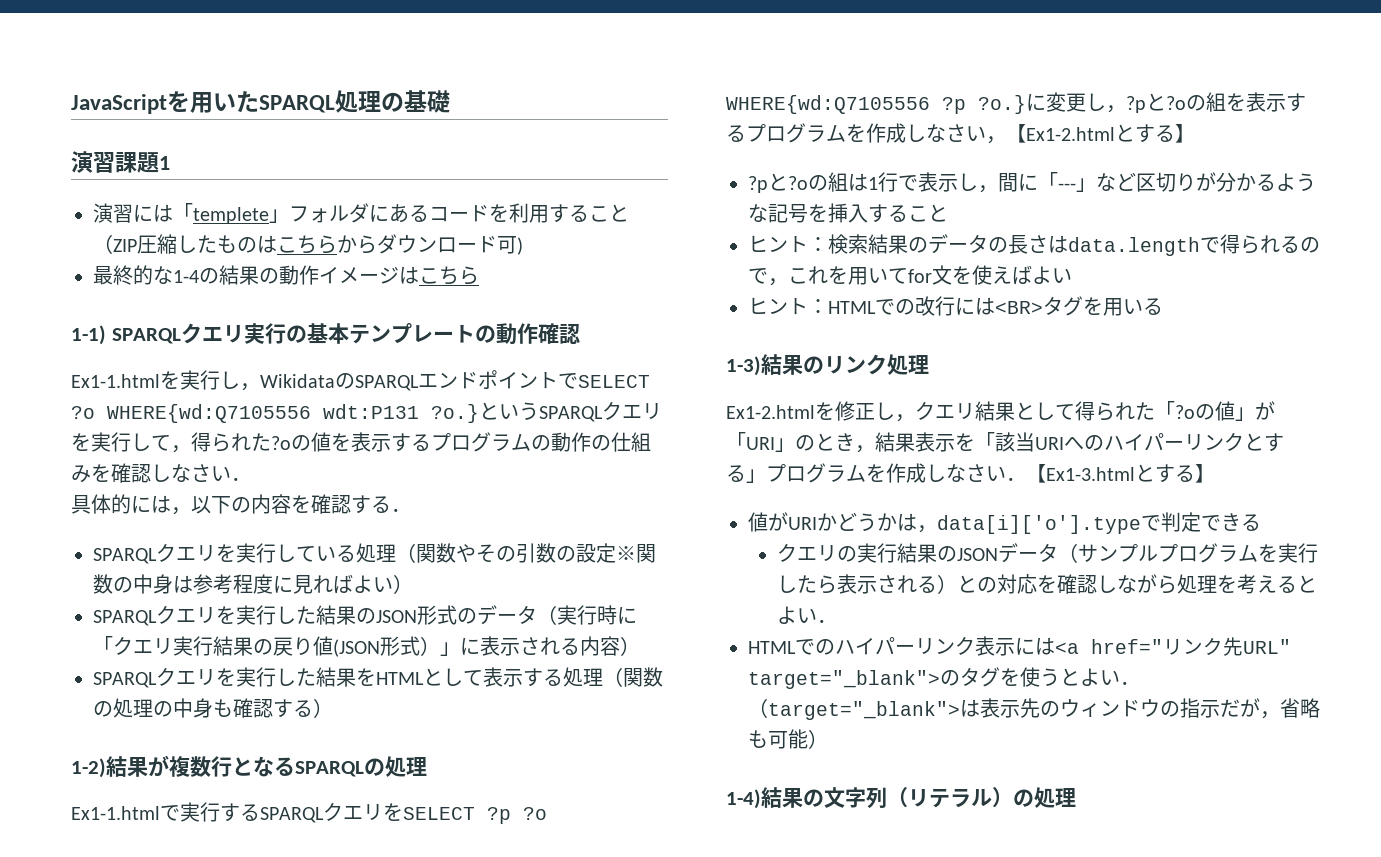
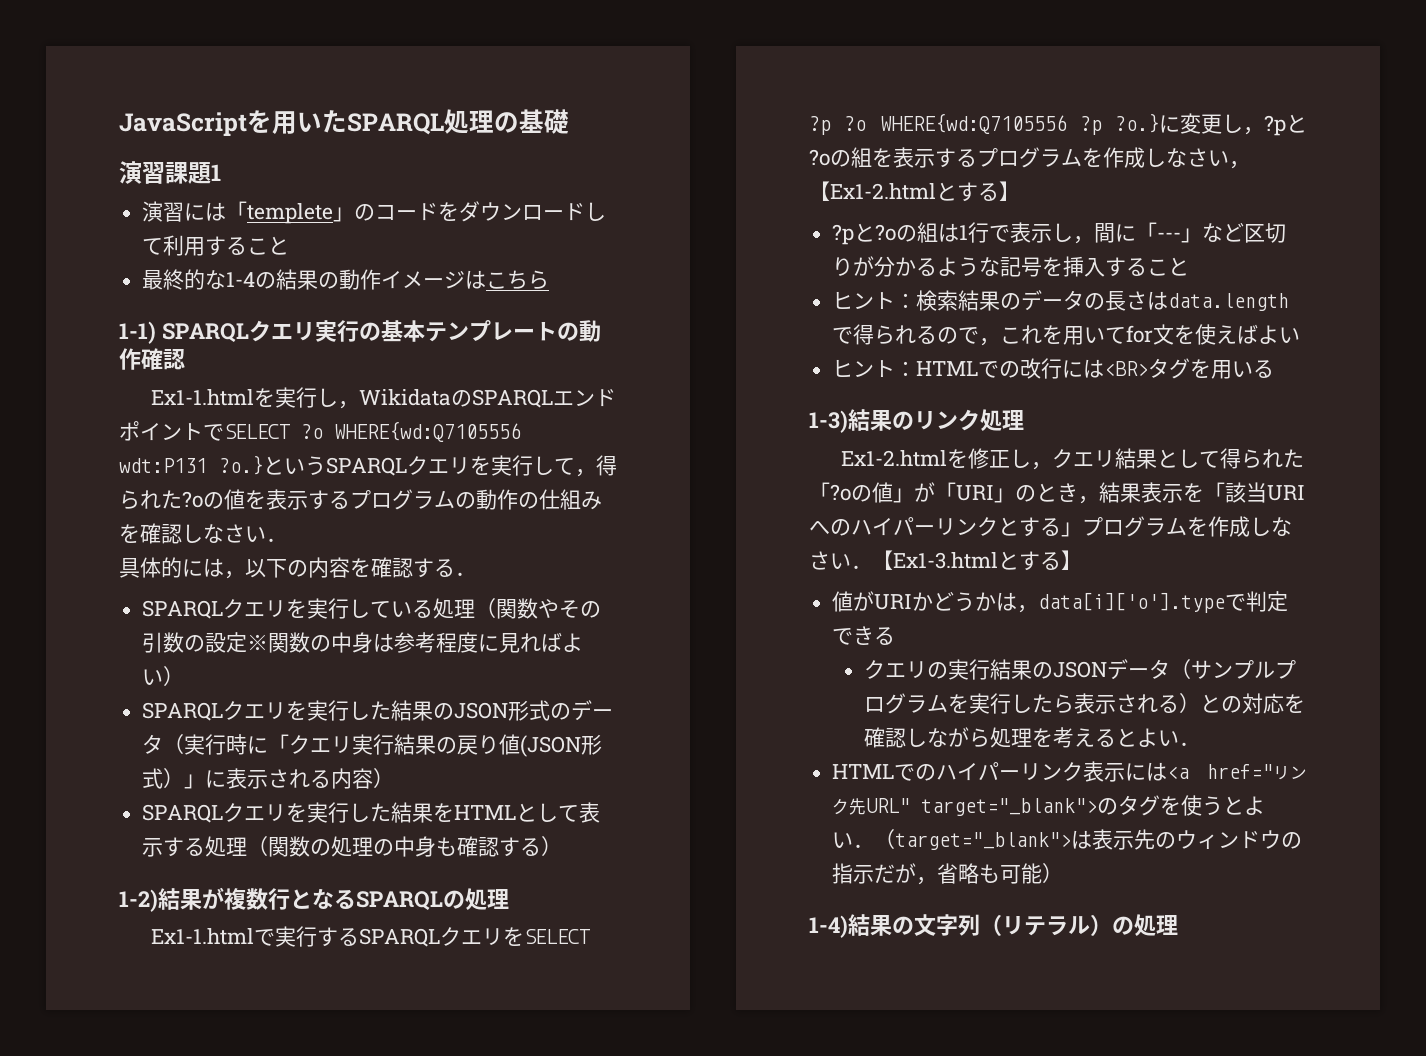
- 演習には「templete」フォルダにあるコードを利用すること（ZIP圧縮したものはこちらからダウンロード可)
+ 演習には「templete」のコードをダウンロードして利用すること

